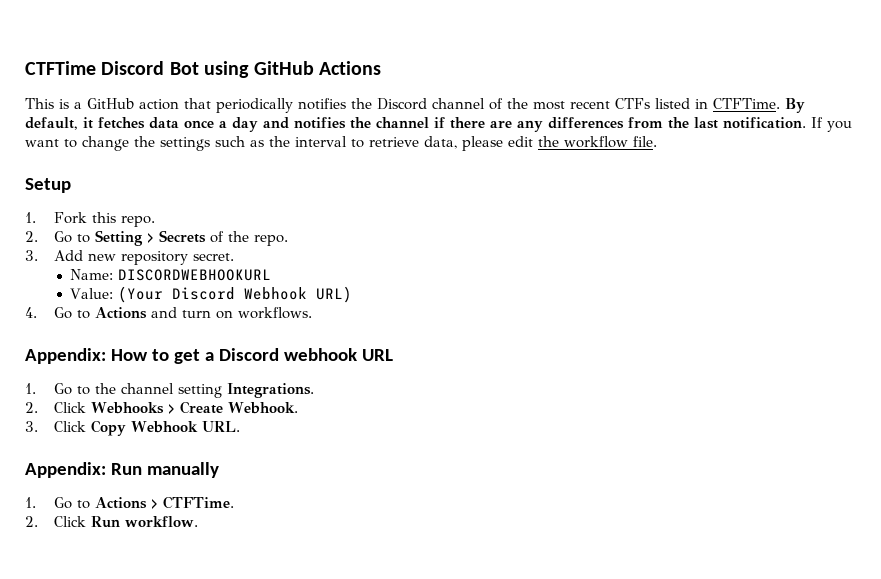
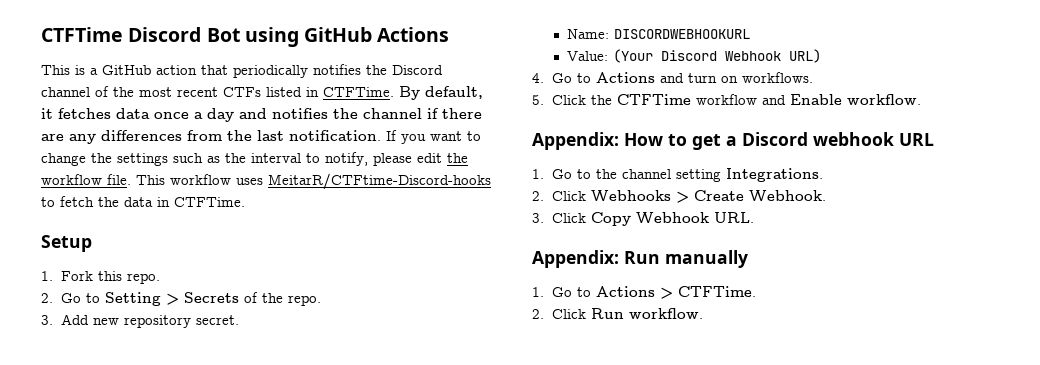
- If you want to change the settings such as the interval to retrieve data, please edit the workflow file.
+ If you want to change the settings such as the interval to notify, please edit the workflow file. This workflow uses MeitarR/CTFtime-Discord-hooks to fetch the data in CTFTime.
+ 5. Click the CTFTime workflow and Enable workflow.

